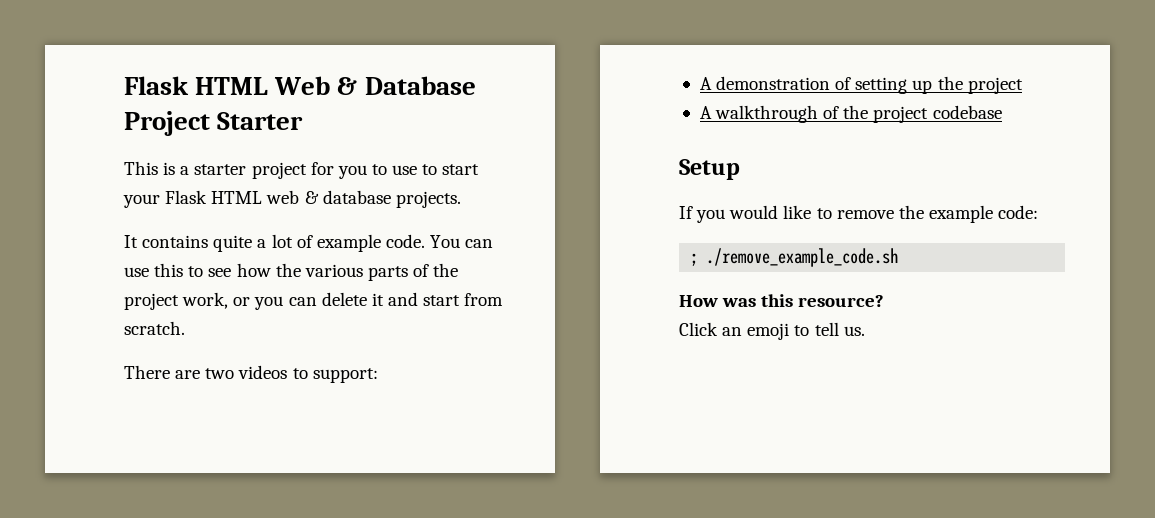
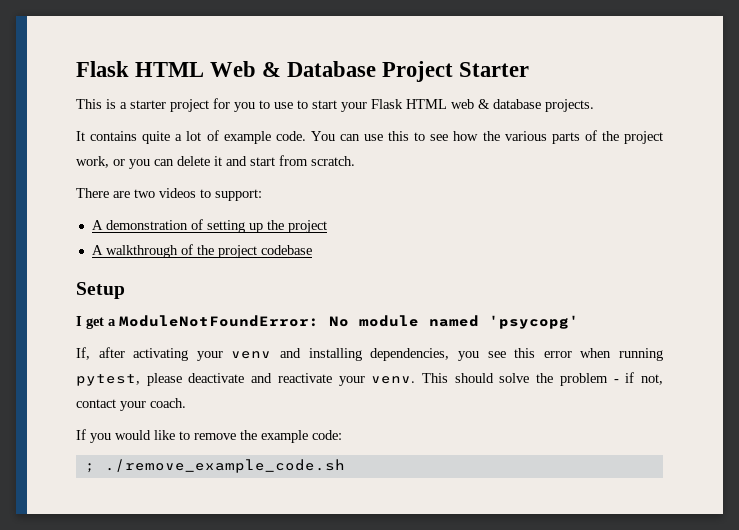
+ I get a ModuleNotFoundError: No module named 'psycopg'
+ If, after activating your venv and installing dependencies, you see this error when running pytest, please deactivate and reactivate your venv. This should solve the problem - if not, contact your coach.
- How was this resource?
- Click an emoji to tell us.

